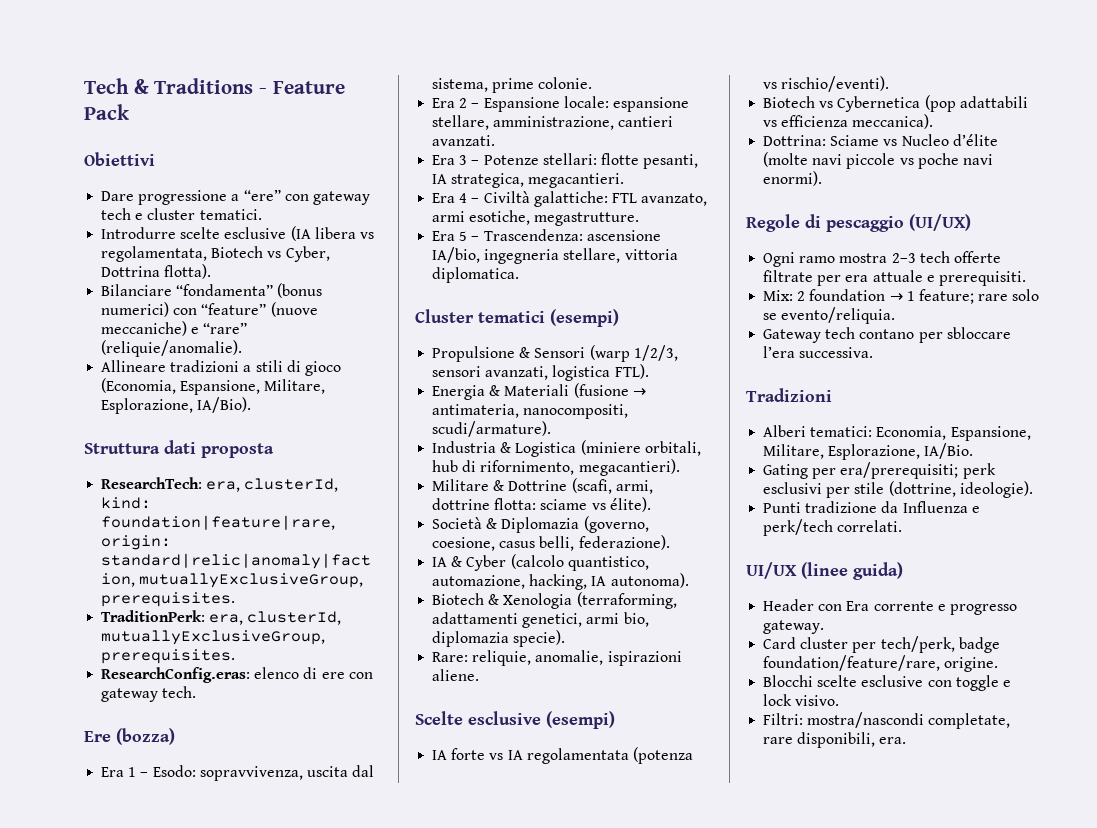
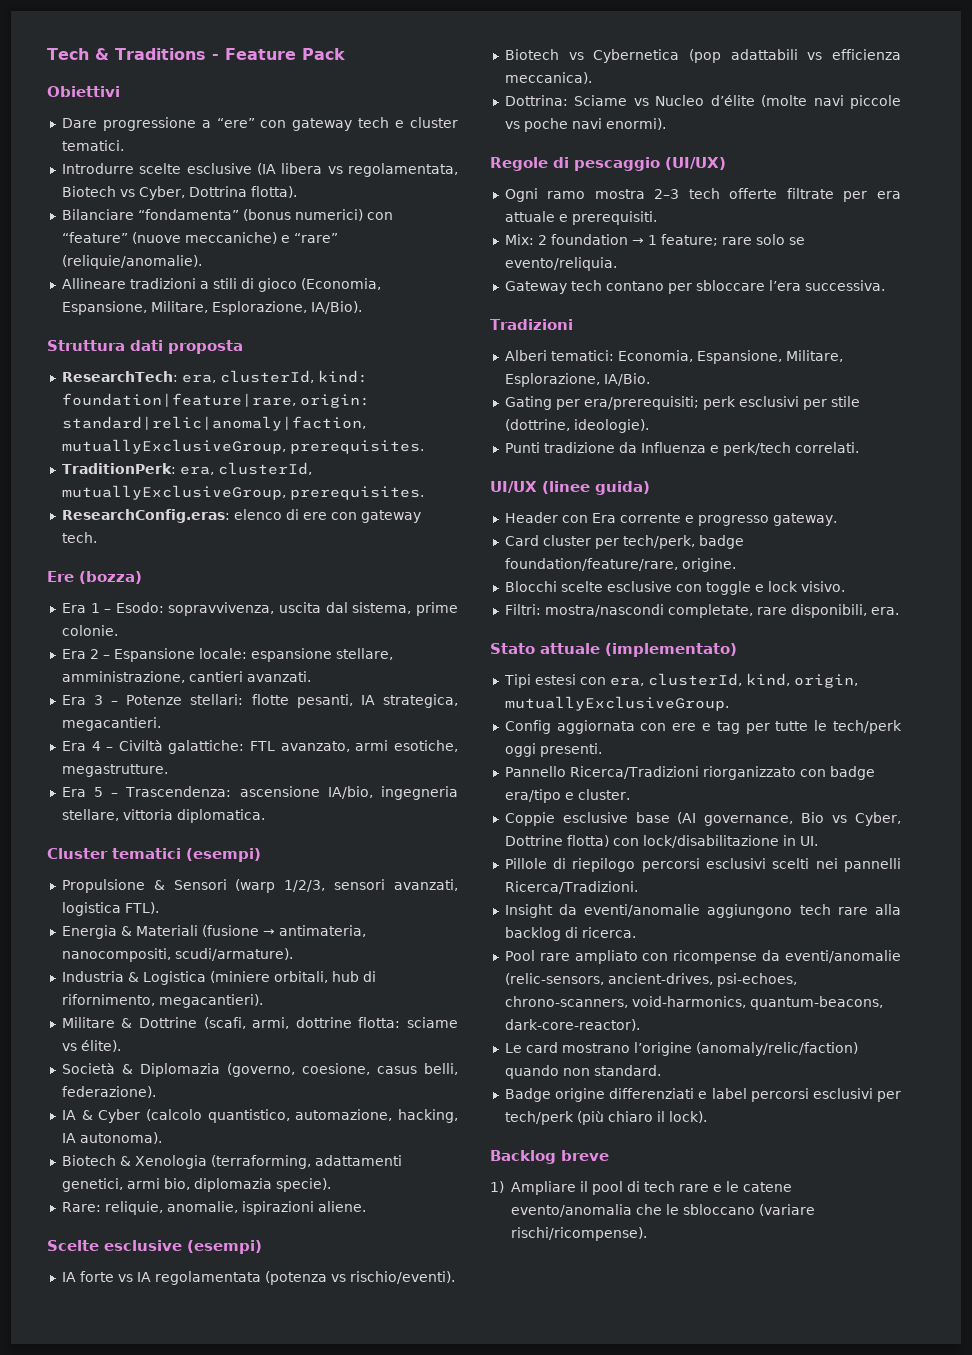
+ Stato attuale (implementato)
+ Tipi estesi con era, clusterId, kind, origin, mutuallyExclusiveGroup.
+ Config aggiornata con ere e tag per tutte le tech/perk oggi presenti.
+ Pannello Ricerca/Tradizioni riorganizzato con badge era/tipo e cluster.
+ Coppie esclusive base (AI governance, Bio vs Cyber, Dottrine flotta) con lock/disabilitazione in UI.
+ Pillole di riepilogo percorsi esclusivi scelti nei pannelli Ricerca/Tradizioni.
+ Insight da eventi/anomalie aggiungono tech rare alla backlog di ricerca.
+ Pool rare ampliato con ricompense da eventi/anomalie (relic-sensors, ancient-drives, psi-echoes, chrono-scanners, void-harmonics, quantum-beacons, dark-core-reactor).
+ Le card mostrano l’origine (anomaly/relic/faction) quando non standard.
+ Badge origine differenziati e label percorsi esclusivi per tech/perk (più chiaro il lock).
+ Backlog breve
+ 1) Ampliare il pool di tech rare e le catene evento/anomalia che le sbloccano (variare rischi/ricompense).

